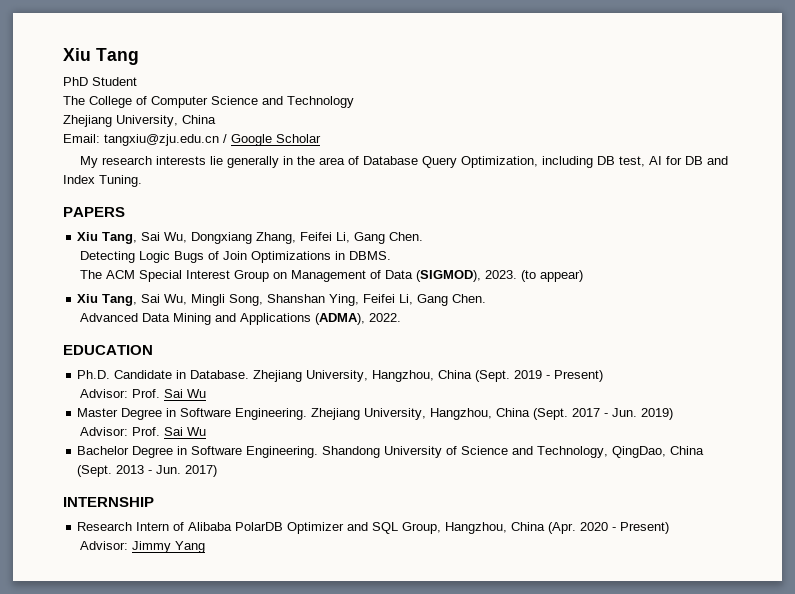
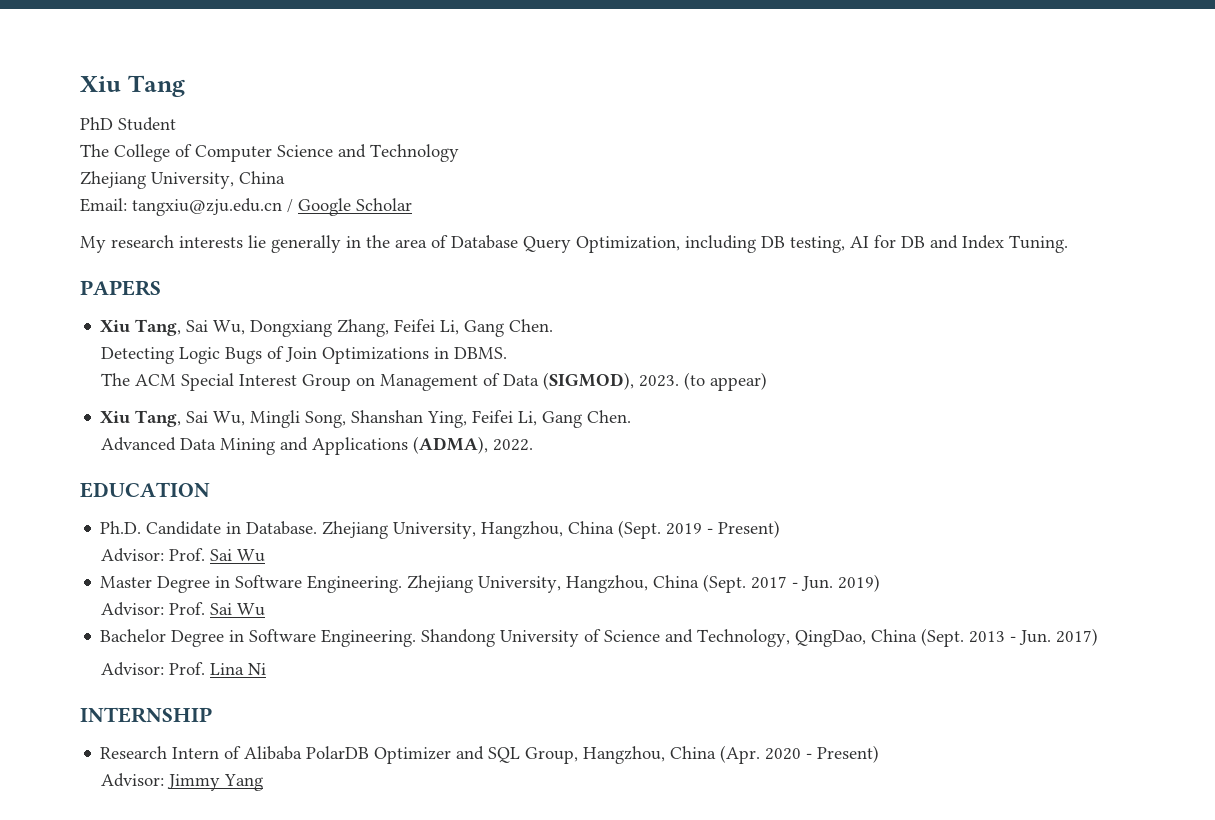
- My research interests lie generally in the area of Database Query Optimization, including DB test, AI for DB and Index Tuning.
+ My research interests lie generally in the area of Database Query Optimization, including DB testing, AI for DB and Index Tuning.
+ Advisor: Prof. Lina Ni

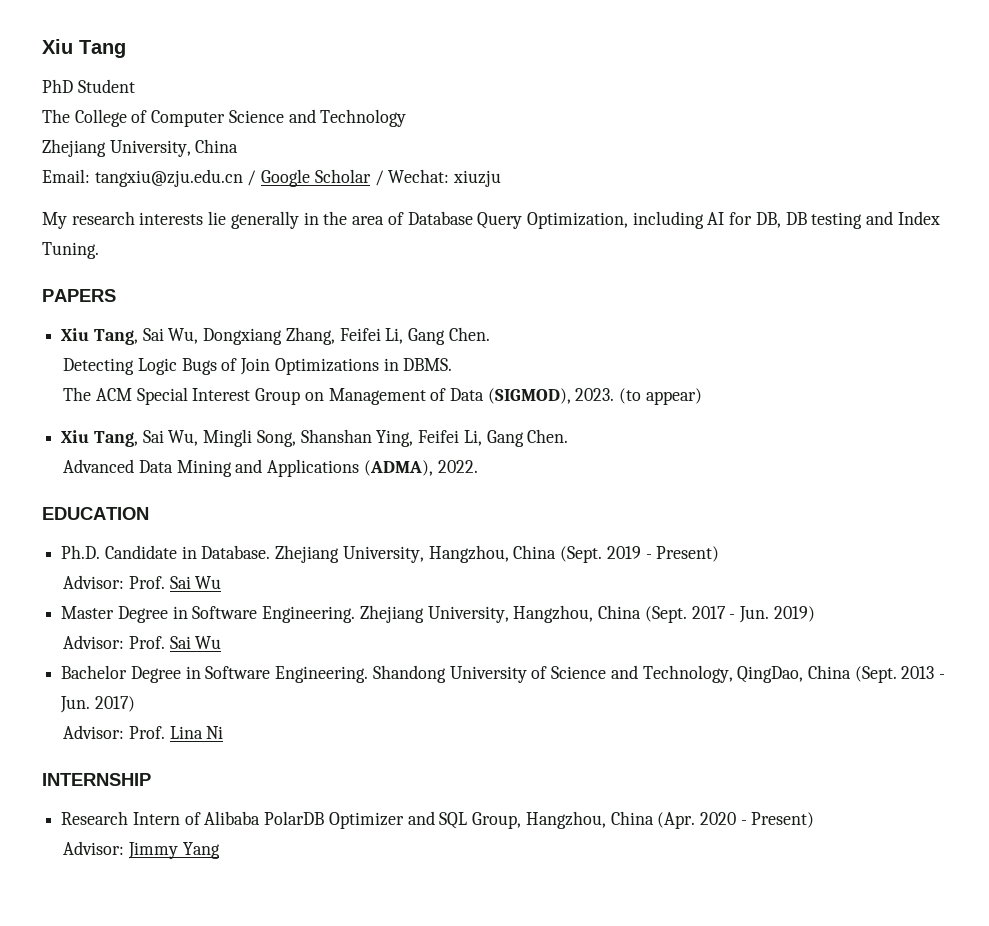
- Email: tangxiu@zju.edu.cn / Google Scholar
+ Email: tangxiu@zju.edu.cn / Google Scholar / Wechat: xiuzju
- My research interests lie generally in the area of Database Query Optimization, including DB testing, AI for DB and Index Tuning.
+ My research interests lie generally in the area of Database Query Optimization, including AI for DB, DB testing and Index Tuning.

